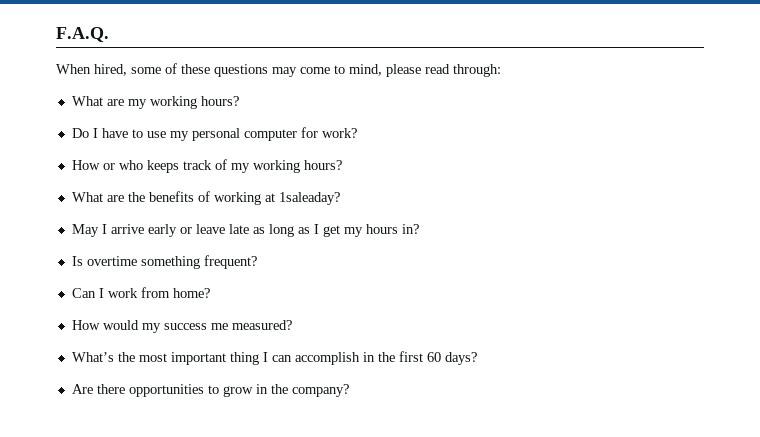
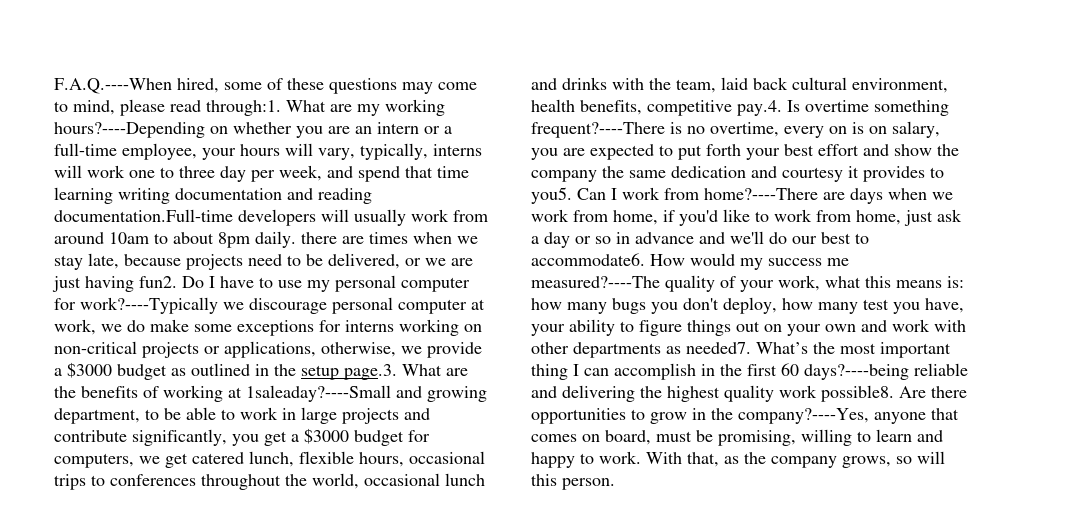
- F.A.Q.
- When hired, some of these questions may come to mind, please read through:
- What are my working hours?
- Do I have to use my personal computer for work?
- How or who keeps track of my working hours?
- What are the benefits of working at 1saleaday?
- May I arrive early or leave late as long as I get my hours in?
- Is overtime something frequent?
- Can I work from home?
- How would my success me measured?
- What’s the most important thing I can accomplish in the first 60 days?
- Are there opportunities to grow in the company?
+ F.A.Q.----When hired, some of these questions may come to mind, please read through:1. What are my working hours?----Depending on whether you are an intern or a full-time employee, your hours will vary, typically, interns will work one to three day per week, and spend that time learning writing documentation and reading documentation.Full-time developers will usually work from around 10am to about 8pm daily. there are times when we stay late, because projects need to be delivered, or we are just having fun2. Do I have to use my personal computer for work?----Typically we discourage personal computer at work, we do make some exceptions for interns working on non-critical projects or applications, otherwise, we provide a $3000 budget as outlined in the setup page.3. What are the benefits of working at 1saleaday?----Small and growing department, to be able to work in large projects and contribute significantly, you get a $3000 budget for computers, we get catered lunch, flexible hours, occasional trips to conferences throughout the world, occasional lunch and drinks with the team, laid back cultural environment, health benefits, competitive pay.4. Is overtime something frequent?----There is no overtime, every on is on salary, you are expected to put forth your best effort and show the company the same dedication and courtesy it provides to you5. Can I work from home?----There are days when we work from home, if you'd like to work from home, just ask a day or so in advance and we'll do our best to accommodate6. How would my success me measured?----The quality of your work, what this means is: how many bugs you don't deploy, how many test you have, your ability to figure things out on your own and work with other departments as needed7. What’s the most important thing I can accomplish in the first 60 days?----being reliable and delivering the highest quality work possible8. Are there opportunities to grow in the company?----Yes, anyone that comes on board, must be promising, willing to learn and happy to work. With that, as the company grows, so will this person.

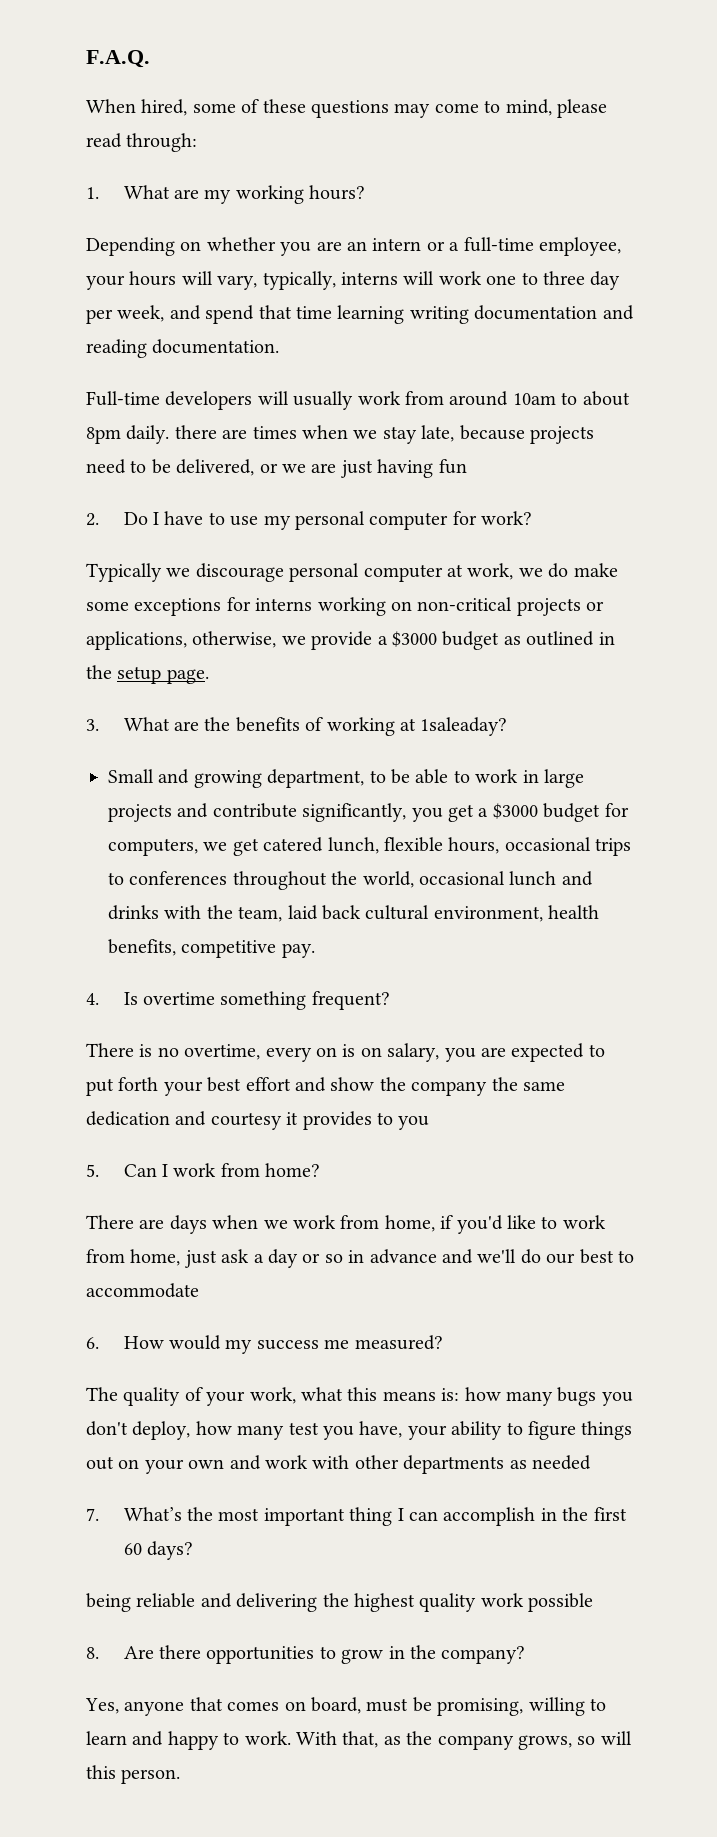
- F.A.Q.----When hired, some of these questions may come to mind, please read through:1. What are my working hours?----Depending on whether you are an intern or a full-time employee, your hours will vary, typically, interns will work one to three day per week, and spend that time learning writing documentation and reading documentation.Full-time developers will usually work from around 10am to about 8pm daily. there are times when we stay late, because projects need to be delivered, or we are just having fun2. Do I have to use my personal computer for work?----Typically we discourage personal computer at work, we do make some exceptions for interns working on non-critical projects or applications, otherwise, we provide a $3000 budget as outlined in the setup page.3. What are the benefits of working at 1saleaday?----Small and growing department, to be able to work in large projects and contribute significantly, you get a $3000 budget for computers, we get catered lunch, flexible hours, occasional trips to conferences throughout the world, occasional lunch and drinks with the team, laid back cultural environment, health benefits, competitive pay.4. Is overtime something frequent?----There is no overtime, every on is on salary, you are expected to put forth your best effort and show the company the same dedication and courtesy it provides to you5. Can I work from home?----There are days when we work from home, if you'd like to work from home, just ask a day or so in advance and we'll do our best to accommodate6. How would my success me measured?----The quality of your work, what this means is:
+ F.A.Q.
+ When hired, some of these questions may come to mind, please read through:
+ 1. What are my working hours?
+ Depending on whether you are an intern or a full-time employee, your hours will vary, typically, interns will work one to three day per week, and spend that time learning writing documentation and reading documentation.
+ Full-time developers will usually work from around 10am to about 8pm daily. there are times when we stay late, because projects need to be delivered, or we are just having fun
+ 2. Do I have to use my personal computer for work?
+ Typically we discourage personal computer at work, we do make some exceptions for interns working on non-critical projects or applications, otherwise, we provide a $3000 budget as outlined in the setup page.
+ 3. What are the benefits of working at 1saleaday?
+ Small and growing department, to be able to work in large projects and contribute significantly, you get a $3000 budget for computers, we get catered lunch, flexible hours, occasional trips to conferences throughout the world, occasional lunch and drinks with the team, laid back cultural environment, health benefits, competitive pay.
+ 4. Is overtime something frequent?
+ There is no overtime, every on is on salary, you are expected to put forth your best effort and show the company the same dedication and courtesy it provides to you
+ 5. Can I work from home?
+ There are days when we work from home, if you'd like to work from home, just ask a day or so in advance and we'll do our best to accommodate
+ 6. How would my success me measured?
+ The quality of your work, what this means is:
- how many bugs you don't deploy, how many test you have, your ability to figure things out on your own and work with other departments as needed7. What’s the most important thing I can accomplish in the first 60 days?----being reliable and delivering the highest quality work possible8. Are there opportunities to grow in the company?----Yes, anyone that comes on board, must be promising, willing to learn and happy to work.
+ how many bugs you don't deploy, how many test you have, your ability to figure things out on your own and work with other departments as needed
+ 7. What’s the most important thing I can accomplish in the first 60 days?
+ being reliable and delivering the highest quality work possible
+ 8. Are there opportunities to grow in the company?
+ Yes, anyone that comes on board, must be promising, willing to learn and happy to work.

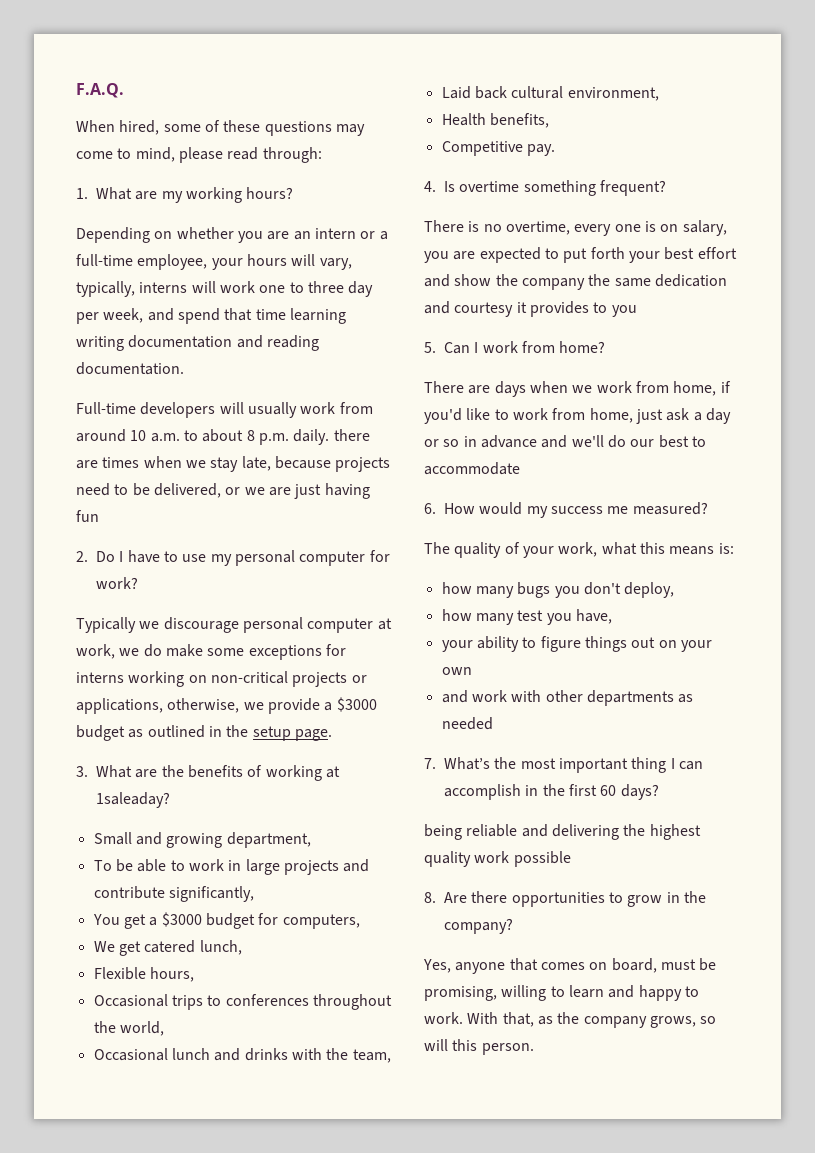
- Full-time developers will usually work from around 10am to about 8pm daily. there are times when we stay late, because projects need to be delivered, or we are just having fun
+ Full-time developers will usually work from around 10 a.m. to about 8 p.m. daily. there are times when we stay late, because projects need to be delivered, or we are just having fun
- Small and growing department, to be able to work in large projects and contribute significantly, you get a $3000 budget for computers, we get catered lunch, flexible hours, occasional trips to conferences throughout the world, occasional lunch and drinks with the team, laid back cultural environment, health benefits, competitive pay.
+ Small and growing department,
+ To be able to work in large projects and contribute significantly,
+ You get a $3000 budget for computers,
+ We get catered lunch,
+ Flexible hours,
+ Occasional trips to conferences throughout the world,
+ Occasional lunch and drinks with the team,
+ Laid back cultural environment,
+ Health benefits,
+ Competitive pay.
- There is no overtime, every on is on salary, you are expected to put forth your best effort and show the company the same dedication and courtesy it provides to you
+ There is no overtime, every one is on salary, you are expected to put forth your best effort and show the company the same dedication and courtesy it provides to you
- The quality of your work, what this means is: how many bugs you don't deploy, how many test you have, your ability to figure things out on your own and work with other departments as needed
+ The quality of your work, what this means is:
+ how many bugs you don't deploy,
+ how many test you have,
+ your ability to figure things out on your own
+ and work with other departments as needed

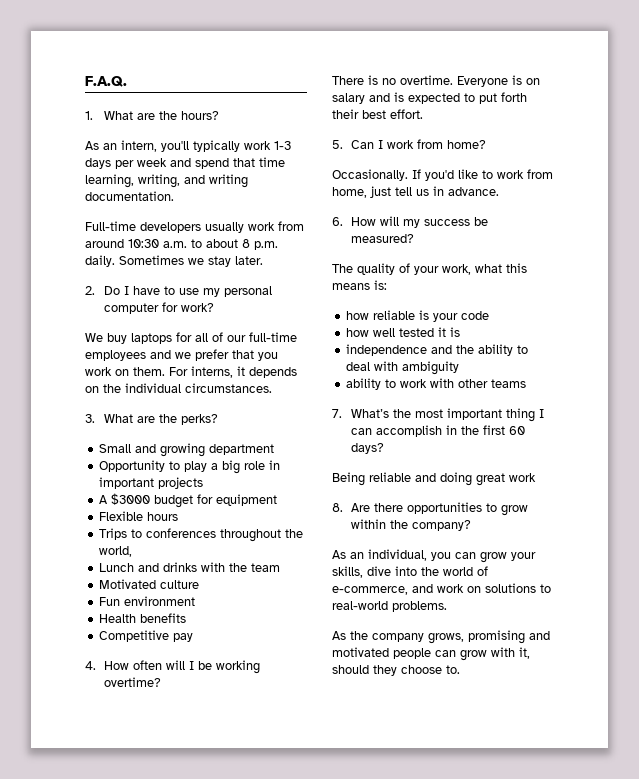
- When hired, some of these questions may come to mind, please read through:
- 1. What are my working hours?
+ 1. What are the hours?
- Depending on whether you are an intern or a full-time employee, your hours will vary, typically, interns will work one to three day per week, and spend that time learning writing documentation and reading documentation.
+ As an intern, you'll typically work 1-3 days per week and spend that time learning, writing, and writing documentation.
- Full-time developers will usually work from around 10 a.m. to about 8 p.m. daily. there are times when we stay late, because projects need to be delivered, or we are just having fun
+ Full-time developers usually work from around 10:30 a.m. to about 8 p.m. daily. Sometimes we stay later.
- Typically we discourage personal computer at work, we do make some exceptions for interns working on non-critical projects or applications, otherwise, we provide a $3000 budget as outlined in the setup page.
- 3. What are the benefits of working at 1saleaday?
- Small and growing department,
- To be able to work in large projects and contribute significantly,
- You get a $3000 budget for computers,
- We get catered lunch,
- Flexible hours,
- Occasional trips to conferences throughout the world,
+ We buy laptops for all of our full-time employees and we prefer that you work on them. For interns, it depends on the individual circumstances.
+ 3. What are the perks?
+ Small and growing department
+ Opportunity to play a big role in important projects
+ A $3000 budget for equipment
+ Flexible hours
+ Trips to conferences throughout the world,
- Occasional lunch and drinks with the team,
- Laid back cultural environment,
+ Lunch and drinks with the team
+ Motivated culture
+ Fun environment
- Health benefits,
+ Health benefits
- Competitive pay.
+ Competitive pay
- 4. Is overtime something frequent?
- There is no overtime, every one is on salary, you are expected to put forth your best effort and show the company the same dedication and courtesy it provides to you
+ 4. How often will I be working overtime?
+ There is no overtime. Everyone is on salary and is expected to put forth their best effort.
- There are days when we work from home, if you'd like to work from home, just ask a day or so in advance and we'll do our best to accommodate
+ Occasionally. If you'd like to work from home, just tell us in advance.
- 6. How would my success me measured?
+ 6. How will my success be measured?
- how many bugs you don't deploy,
- how many test you have,
- your ability to figure things out on your own
- and work with other departments as needed
+ how reliable is your code
+ how well tested it is
+ independence and the ability to deal with ambiguity
+ ability to work with other teams
- being reliable and delivering the highest quality work possible
+ Being reliable and doing great work
- 8. Are there opportunities to grow in the company?
+ 8. Are there opportunities to grow within the company?
- Yes, anyone that comes on board, must be promising, willing to learn and happy to work. With that, as the company grows, so will this person.
+ As an individual, you can grow your skills, dive into the world of e-commerce, and work on solutions to real-world problems.
+ As the company grows, promising and motivated people can grow with it, should they choose to.

